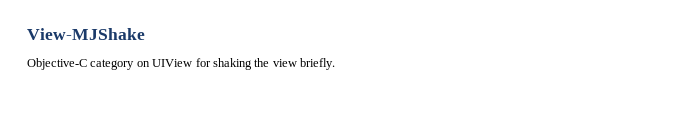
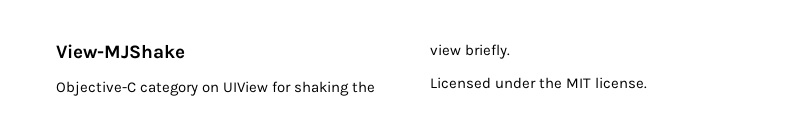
+ Licensed under the MIT license.

